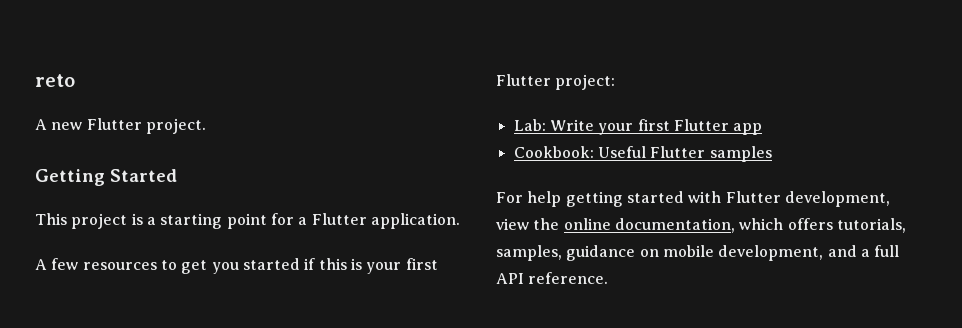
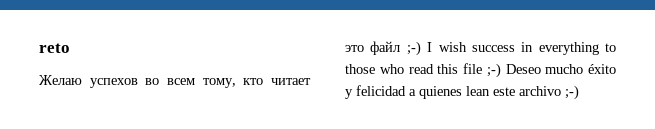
- A new Flutter project.
- Getting Started
- This project is a starting point for a Flutter application.
- A few resources to get you started if this is your first Flutter project:
- Lab: Write your first Flutter app
- Cookbook: Useful Flutter samples
- For help getting started with Flutter development, view the online documentation, which offers tutorials, samples, guidance on mobile development, and a full API reference.
+ Желаю успехов во всем тому, кто читает это файл ;-) I wish success in everything to those who read this file ;-) Deseo mucho éxito y felicidad a quienes lean este archivo ;-)

